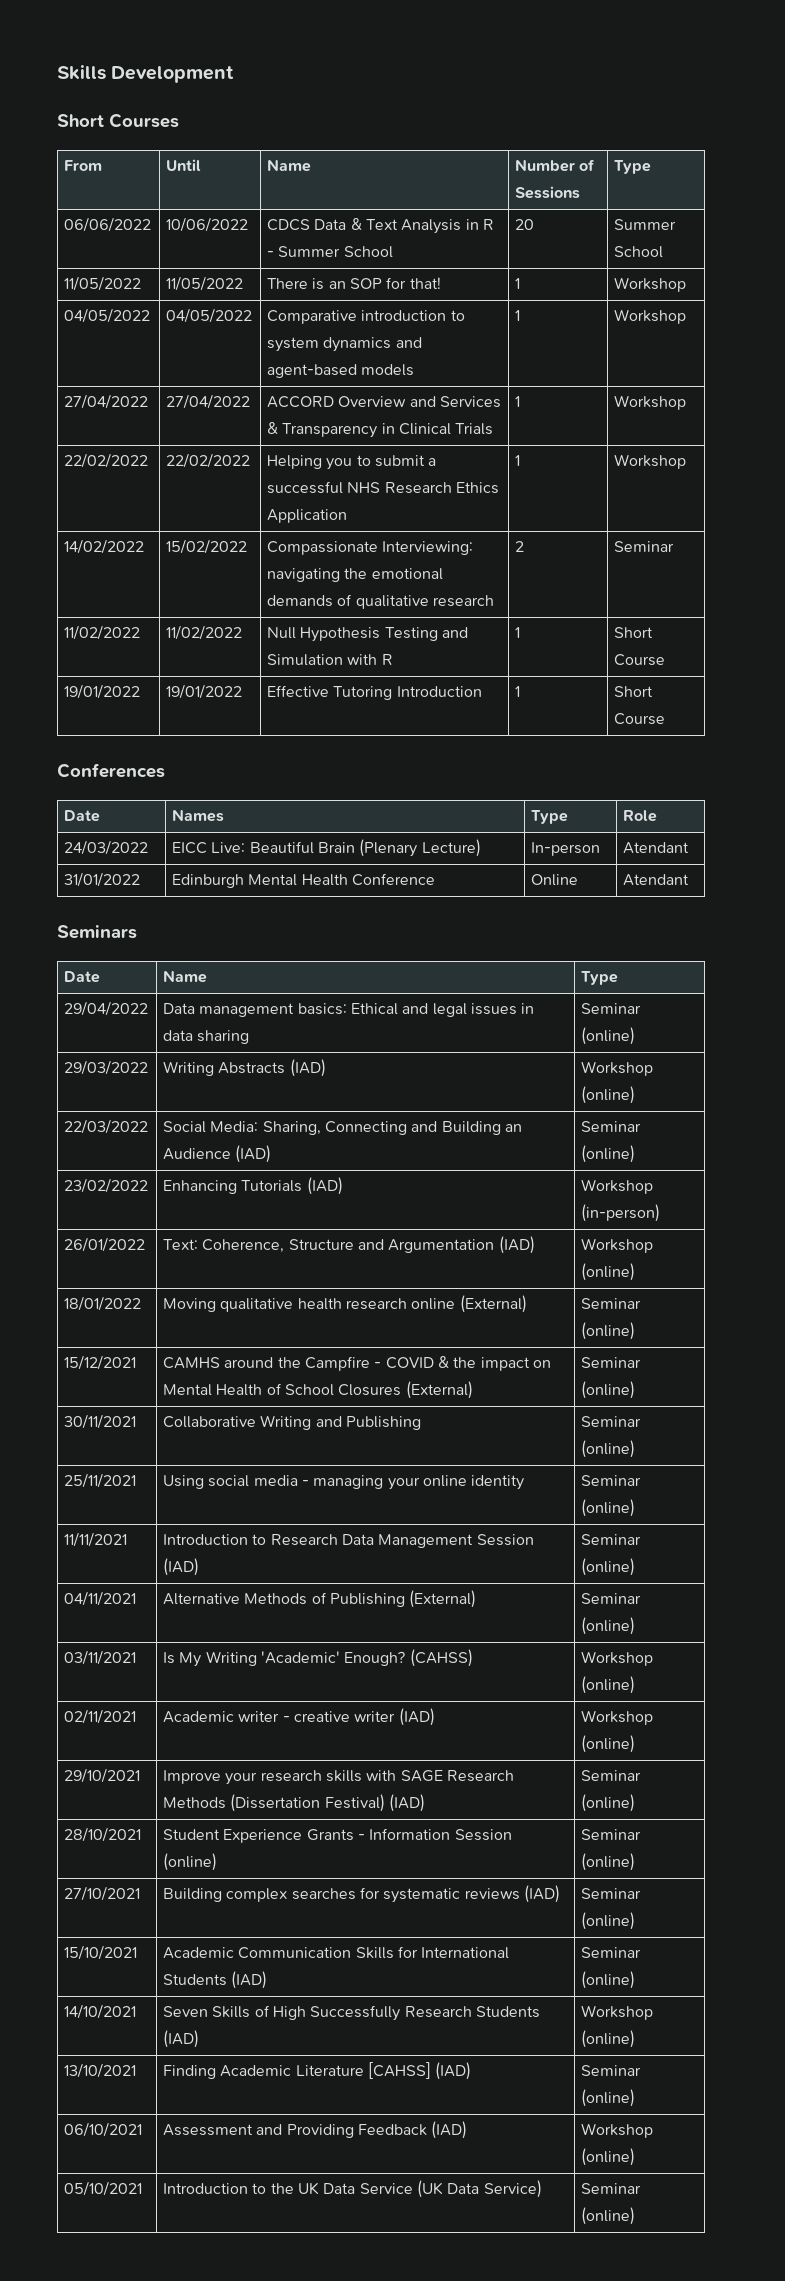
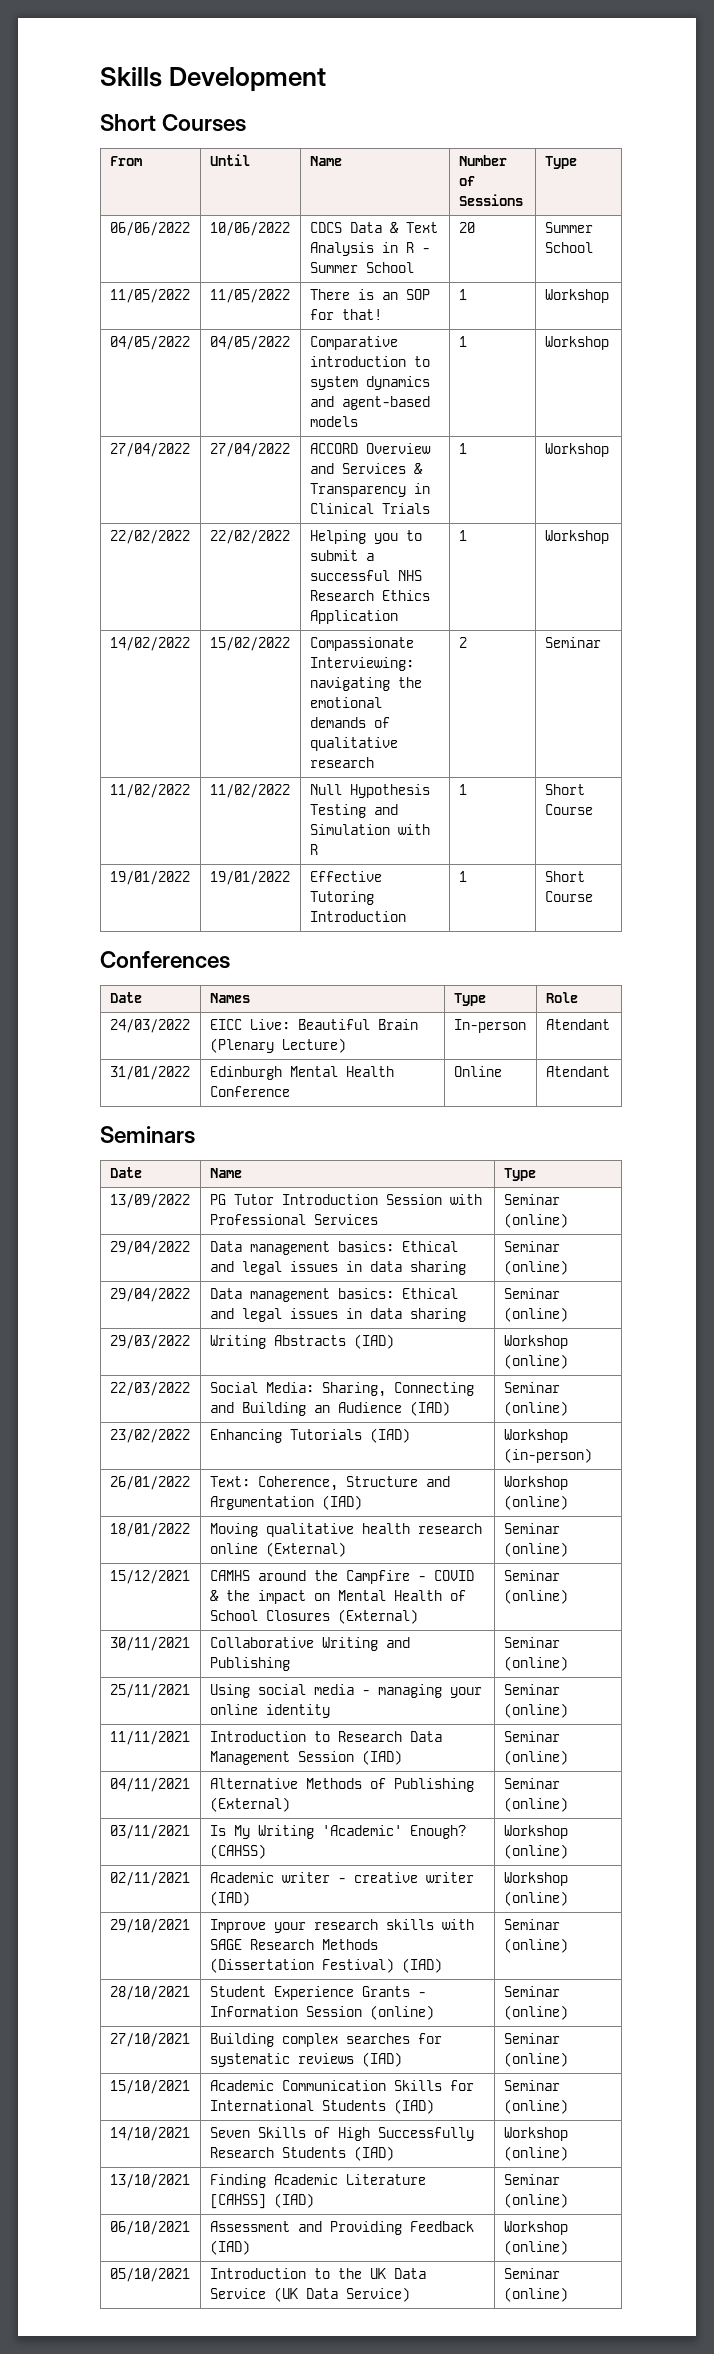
+ 13/09/2022 | PG Tutor Introduction Session with Professional Services | Seminar (online)
+ 29/04/2022 | Data management basics: Ethical and legal issues in data sharing | Seminar (online)

